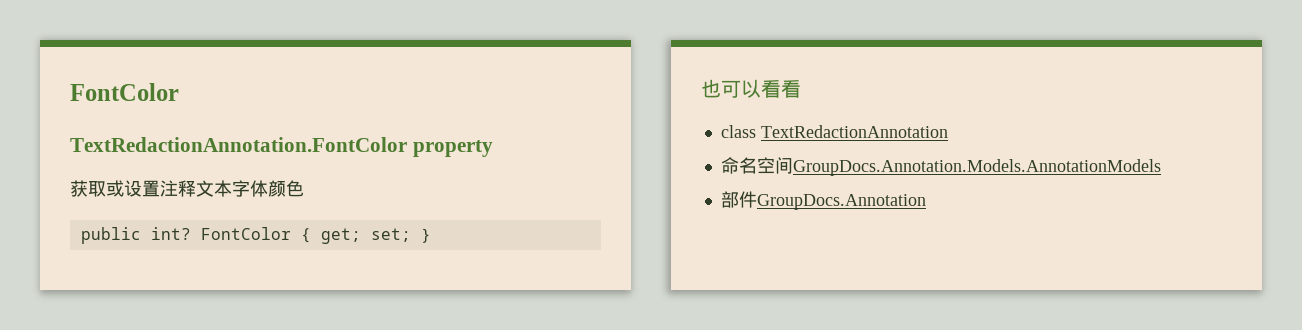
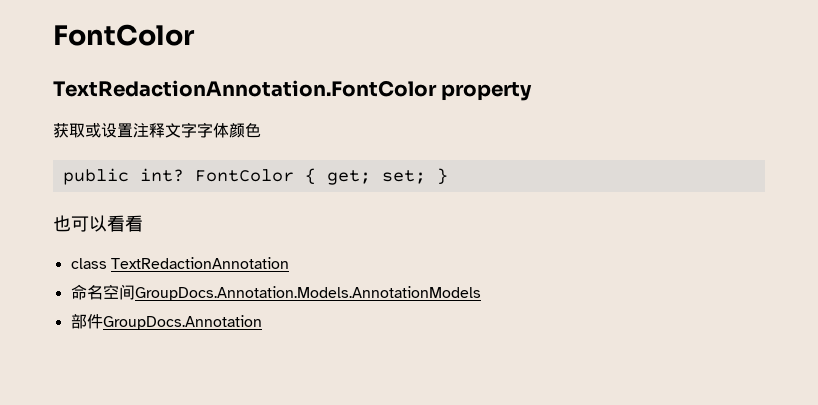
- 获取或设置注释文本字体颜色
+ 获取或设置注释文字字体颜色

